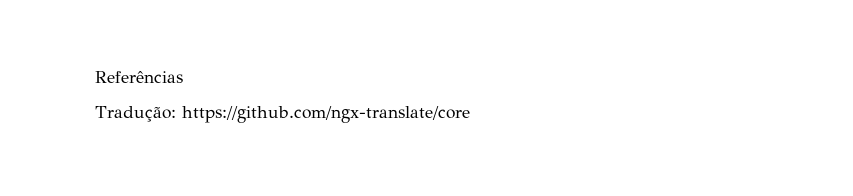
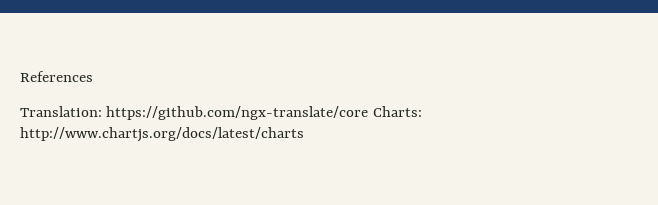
- Referências
- Tradução: https://github.com/ngx-translate/core
+ References
+ Translation: https://github.com/ngx-translate/core Charts: http://www.chartjs.org/docs/latest/charts

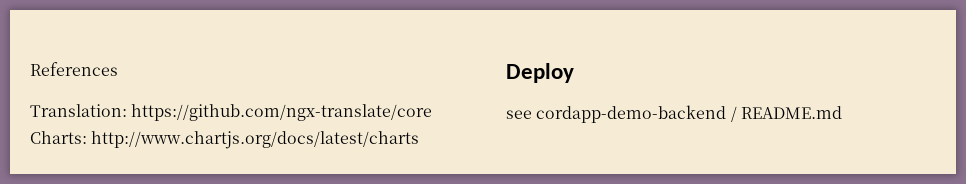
+ Deploy
+ see cordapp-demo-backend / README.md

